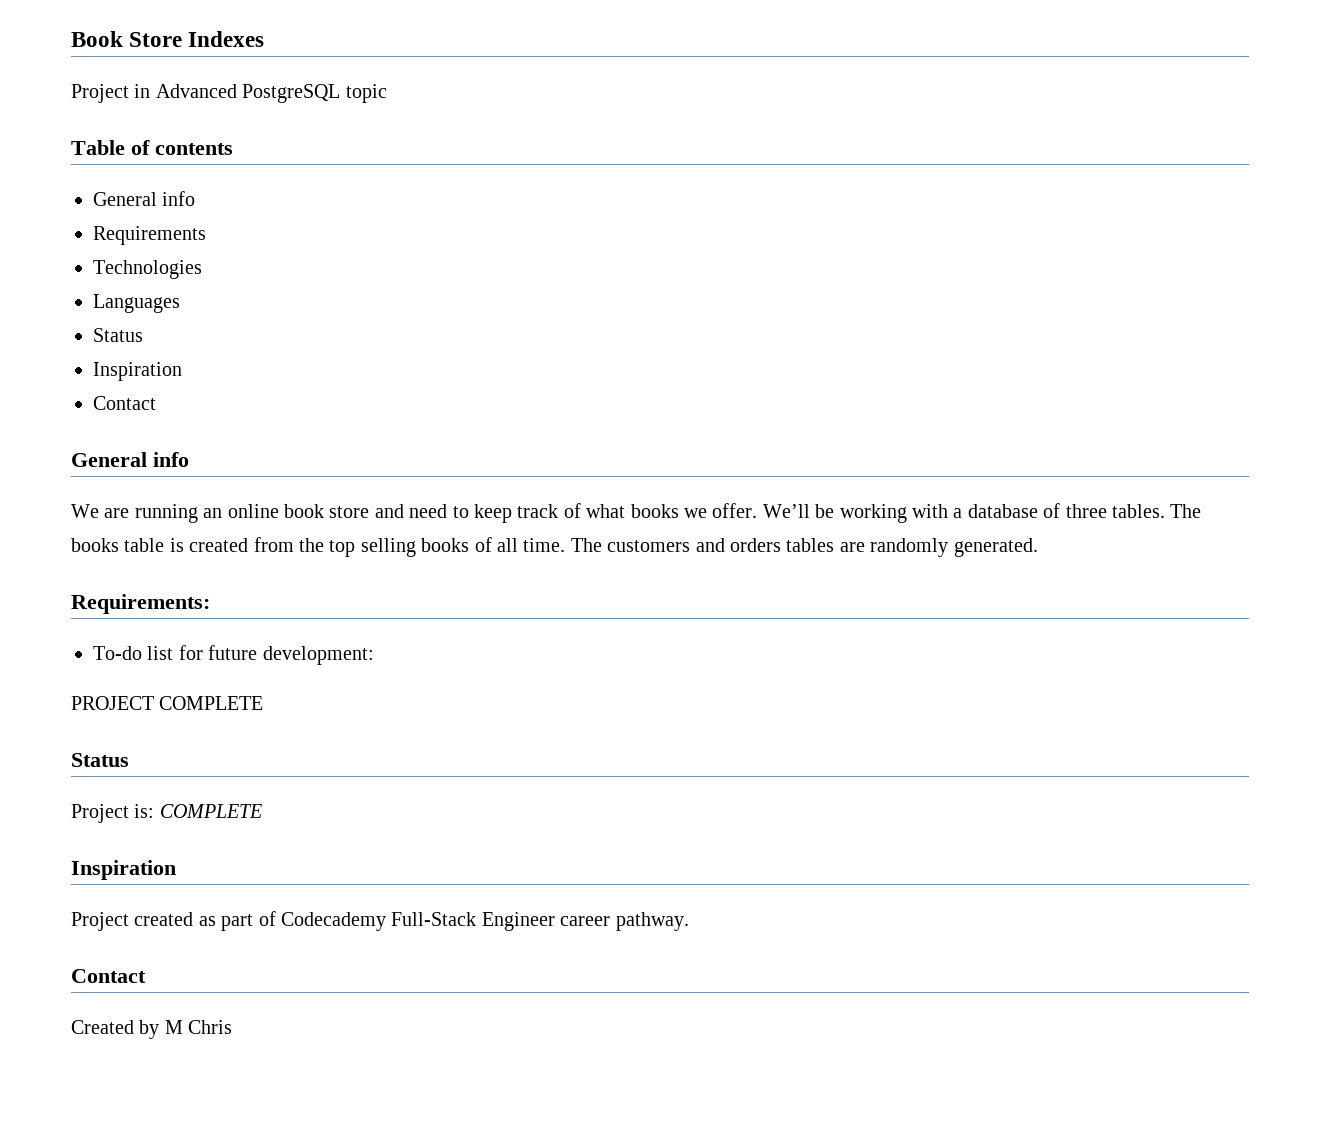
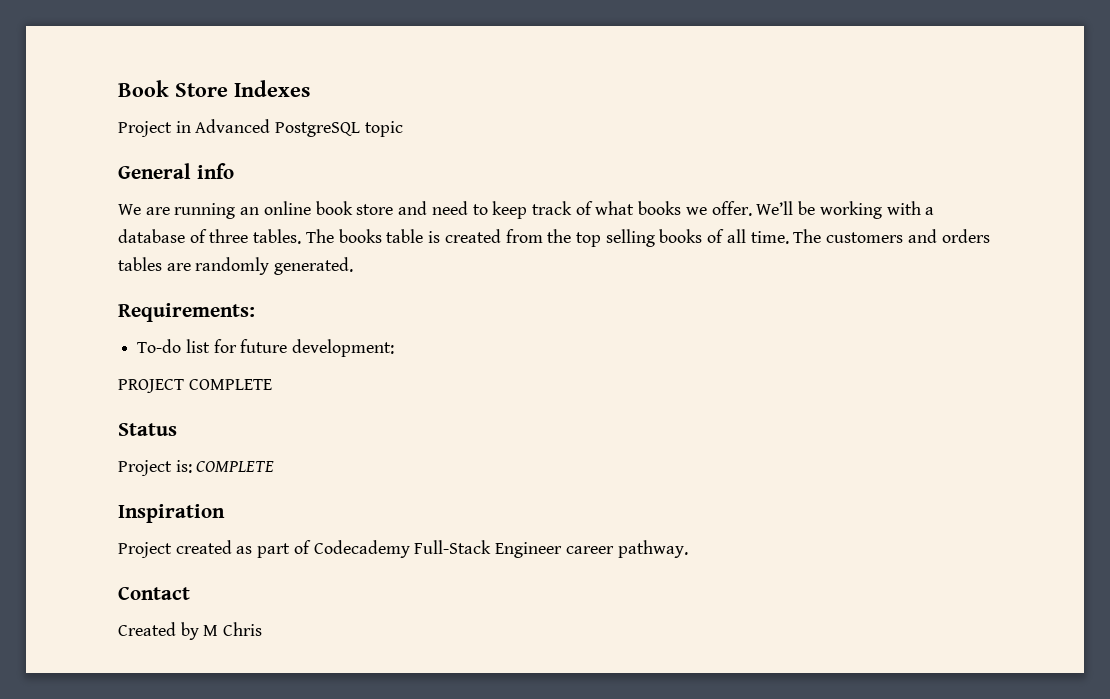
- Table of contents
- General info
- Requirements
- Technologies
- Languages
- Status
- Inspiration
- Contact

